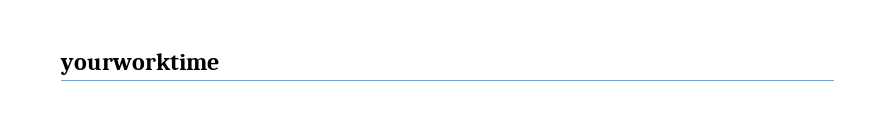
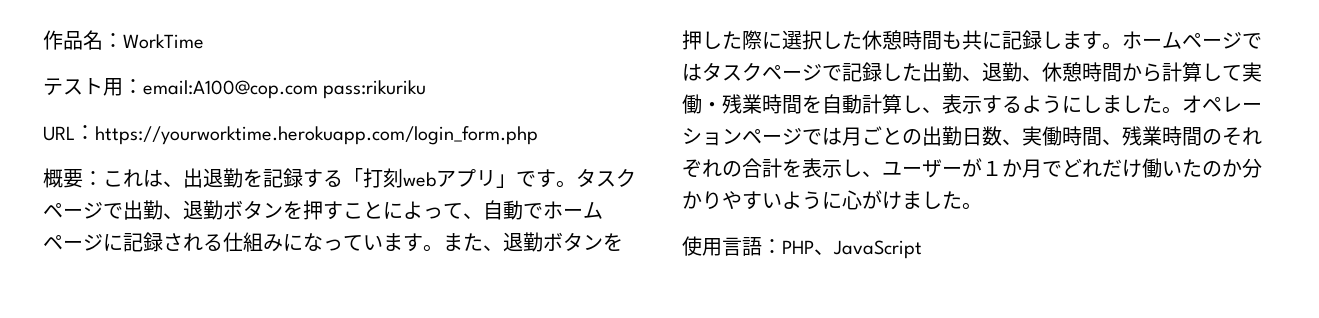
- yourworktime
+ 作品名：WorkTime
+ テスト用：email:A100@cop.com pass:rikuriku
+ URL：https://yourworktime.herokuapp.com/login_form.php
+ 概要：これは、出退勤を記録する「打刻webアプリ」です。タスクページで出勤、退勤ボタンを押すことによって、自動でホームページに記録される仕組みになっています。また、退勤ボタンを押した際に選択した休憩時間も共に記録します。ホームページではタスクページで記録した出勤、退勤、休憩時間から計算して実働・残業時間を自動計算し、表示するようにしました。オペレーションページでは月ごとの出勤日数、実働時間、残業時間のそれぞれの合計を表示し、ユーザーが１か月でどれだけ働いたのか分かりやすいように心がけました。
+ 使用言語：PHP、JavaScript

